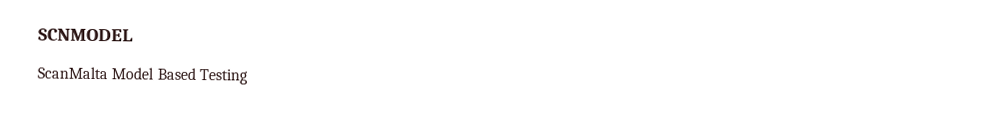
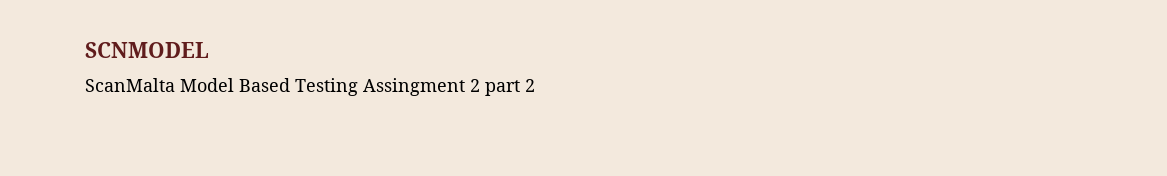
- ScanMalta Model Based Testing
+ ScanMalta Model Based Testing Assingment 2 part 2

